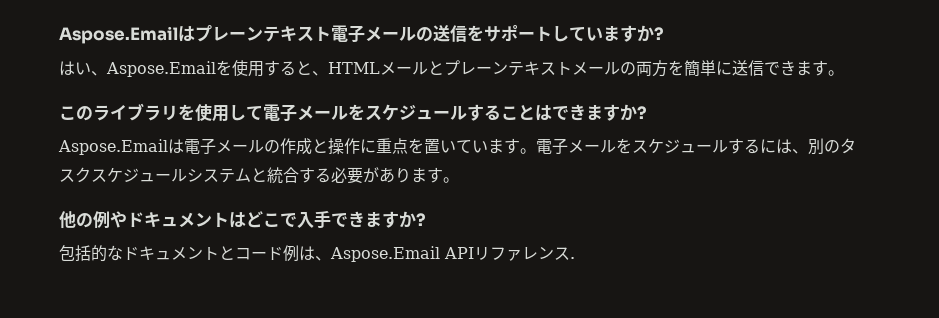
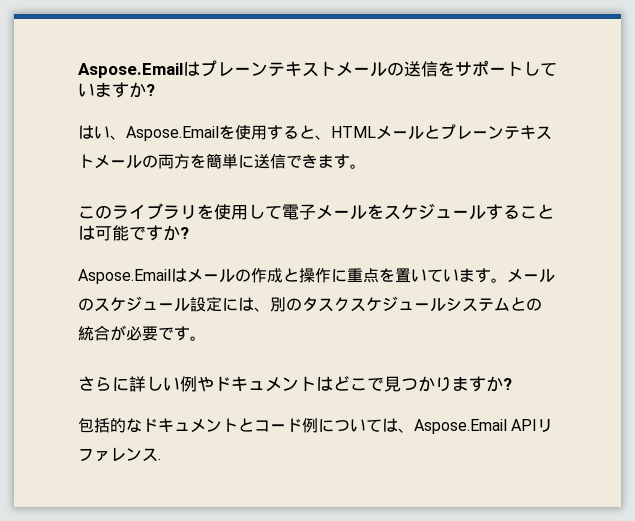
- Aspose.Emailはプレーンテキスト電子メールの送信をサポートしていますか?
+ Aspose.Emailはプレーンテキストメールの送信をサポートしていますか?
- このライブラリを使用して電子メールをスケジュールすることはできますか?
+ このライブラリを使用して電子メールをスケジュールすることは可能ですか?
- Aspose.Emailは電子メールの作成と操作に重点を置いています。
+ Aspose.Emailはメールの作成と操作に重点を置いています。
- 電子メールをスケジュールするには、別のタスクスケジュールシステムと統合する必要があります。
- 他の例やドキュメントはどこで入手できますか?
+ メールのスケジュール設定には、別のタスクスケジュールシステムとの統合が必要です。
+ さらに詳しい例やドキュメントはどこで見つかりますか?
- 包括的なドキュメントとコード例は、Aspose.Email APIリファレンス.
+ 包括的なドキュメントとコード例については、Aspose.Email APIリファレンス.

